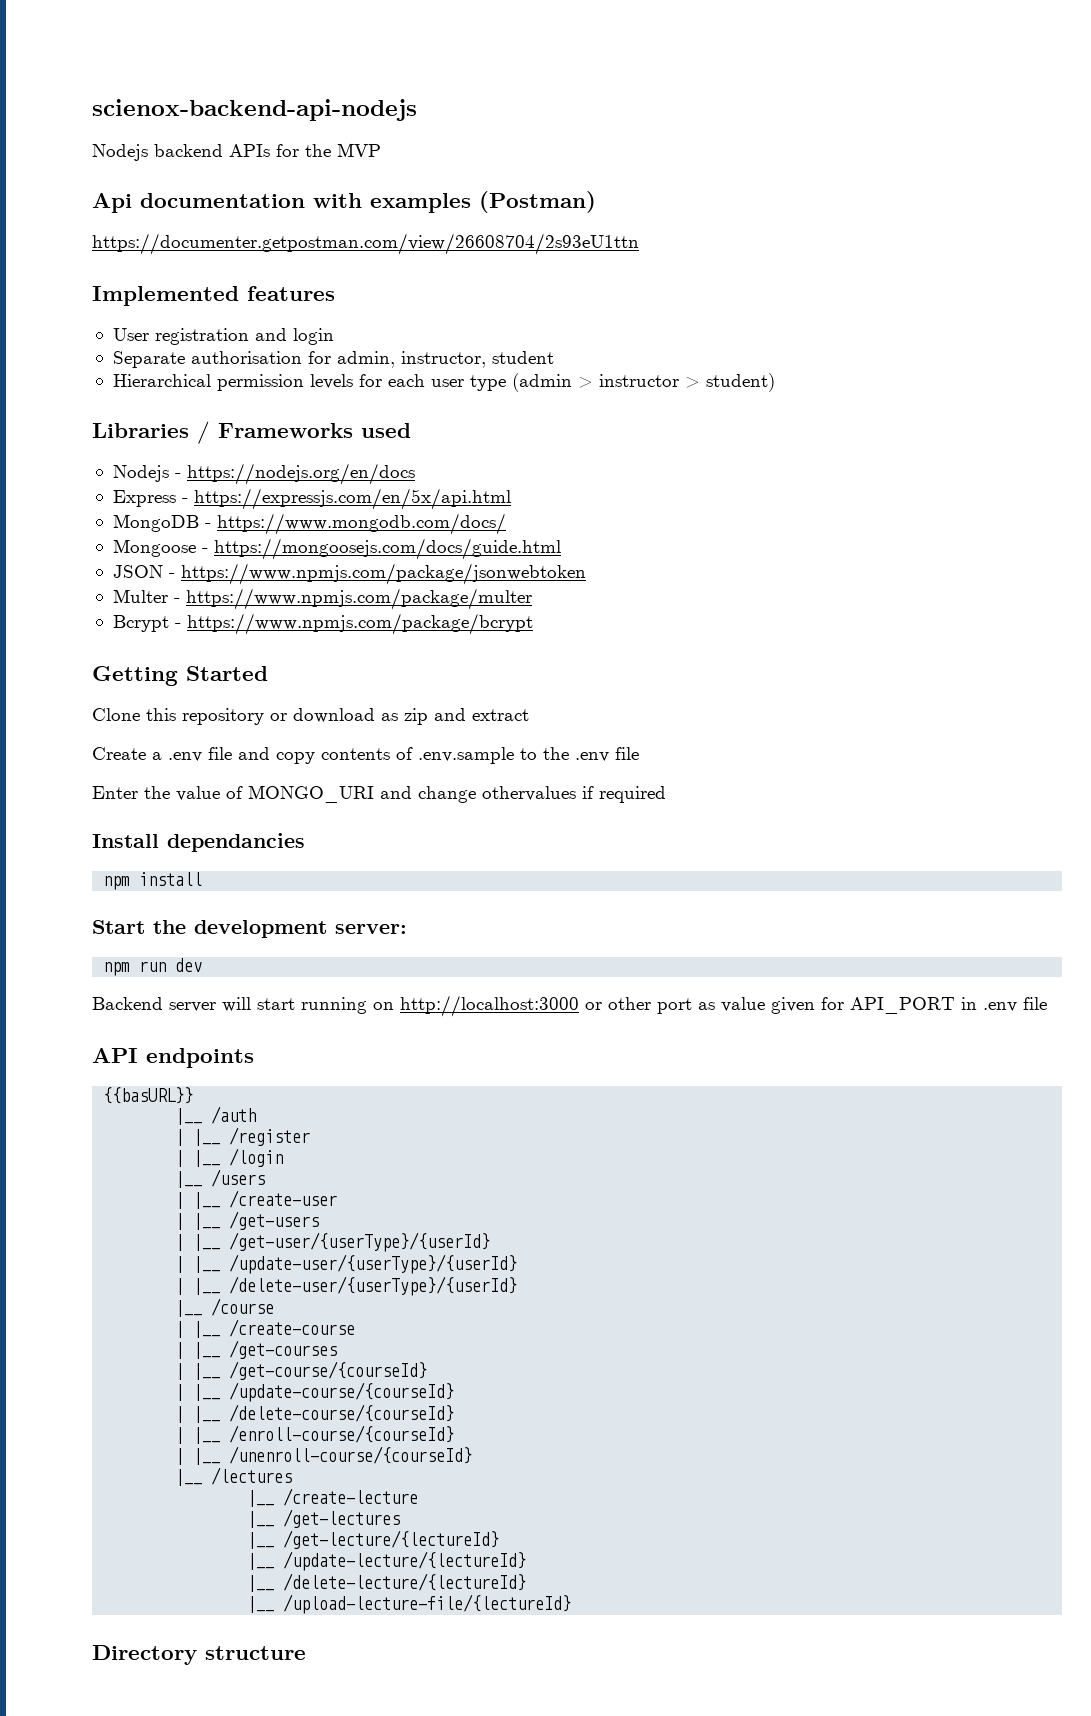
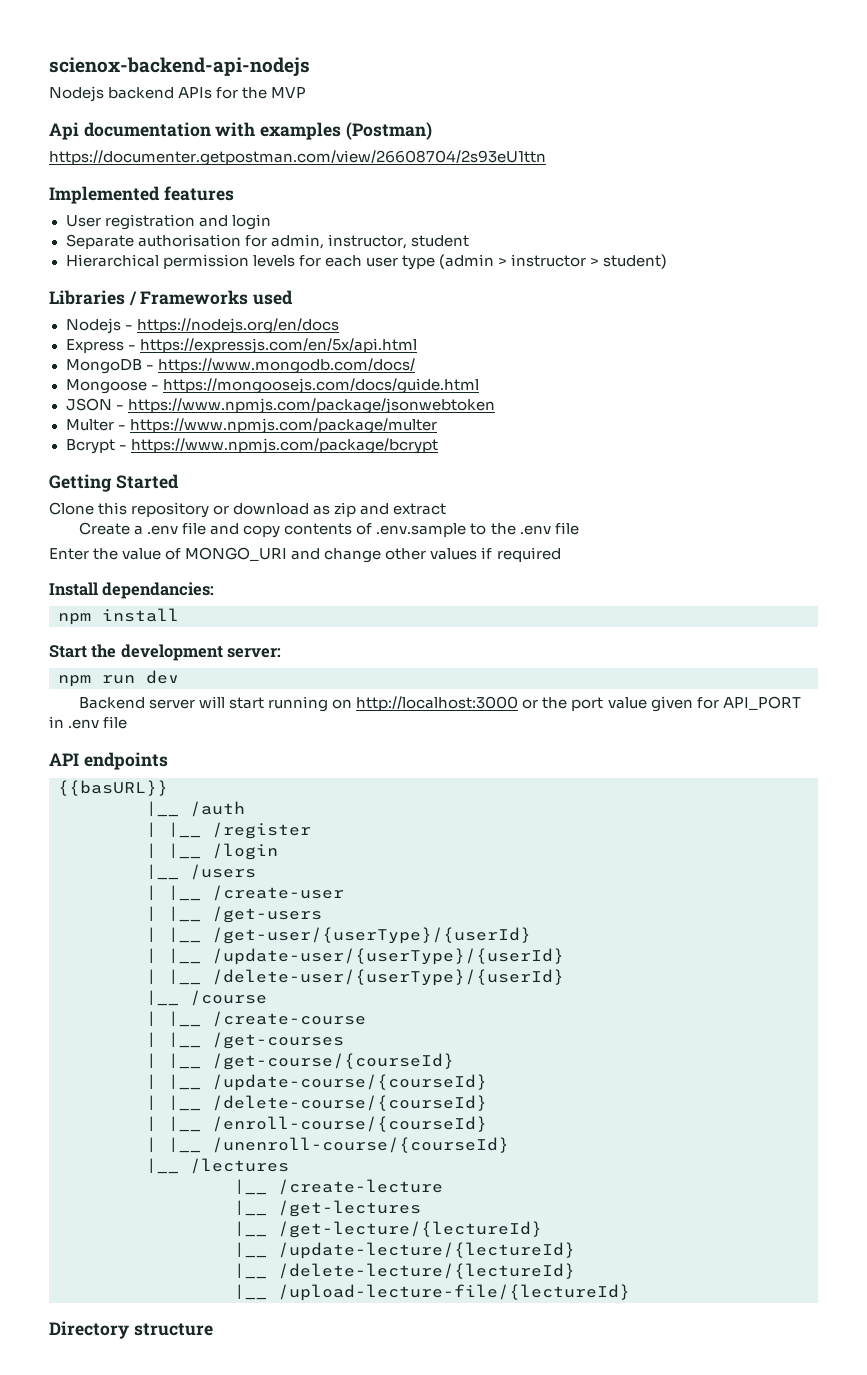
- Enter the value of MONGO_URI and change othervalues if required
+ Enter the value of MONGO_URI and change other values if required
- Install dependancies
+ Install dependancies:
- Backend server will start running on http://localhost:3000 or other port as value given for API_PORT in .env file
+ Backend server will start running on http://localhost:3000 or the port value given for API_PORT in .env file

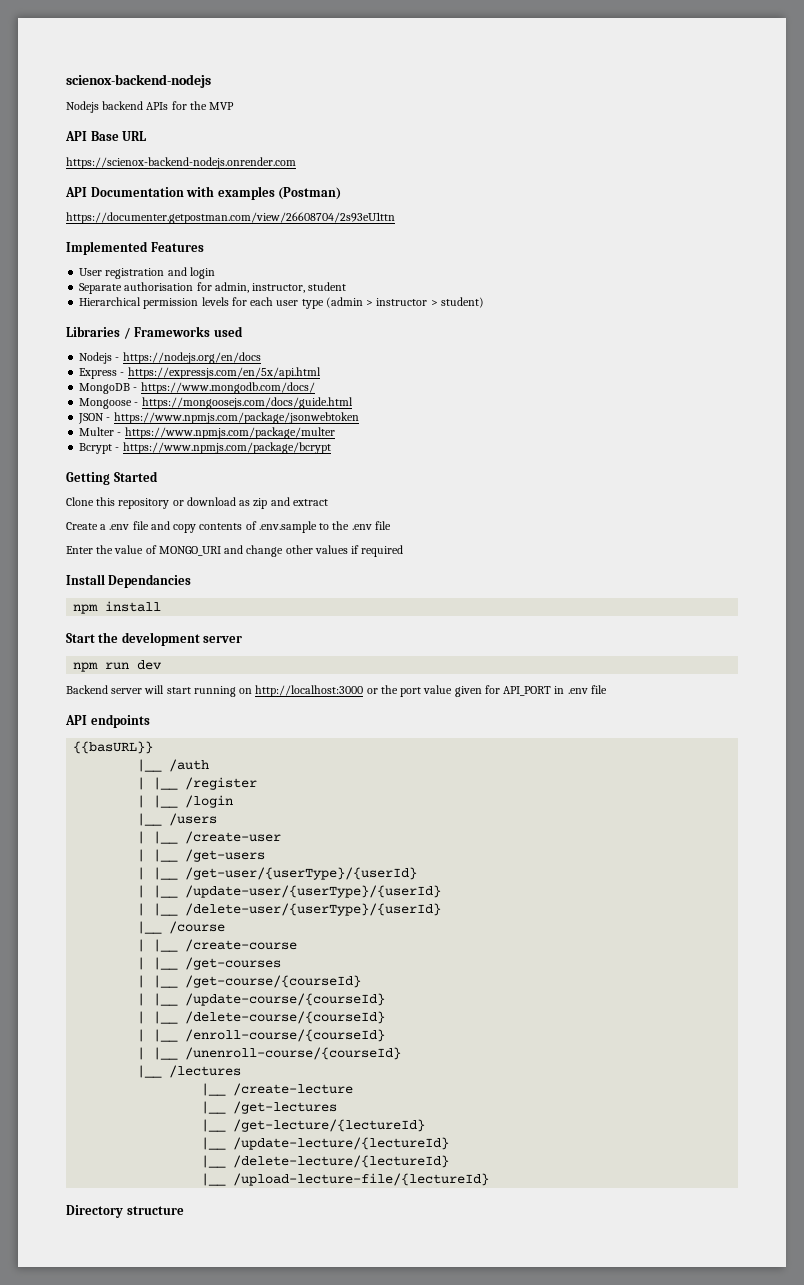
- scienox-backend-api-nodejs
+ scienox-backend-nodejs
- Api documentation with examples (Postman)
+ API Base URL
+ https://scienox-backend-nodejs.onrender.com
+ API Documentation with examples (Postman)
- Implemented features
+ Implemented Features
- Install dependancies:
+ Install Dependancies
- Start the development server:
+ Start the development server

